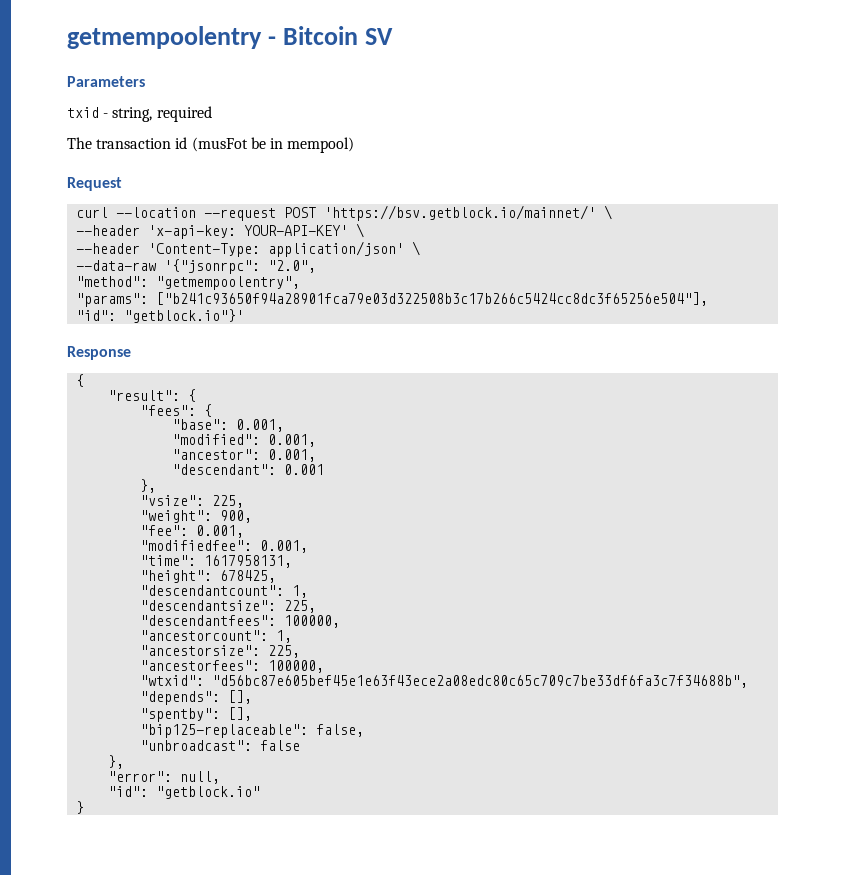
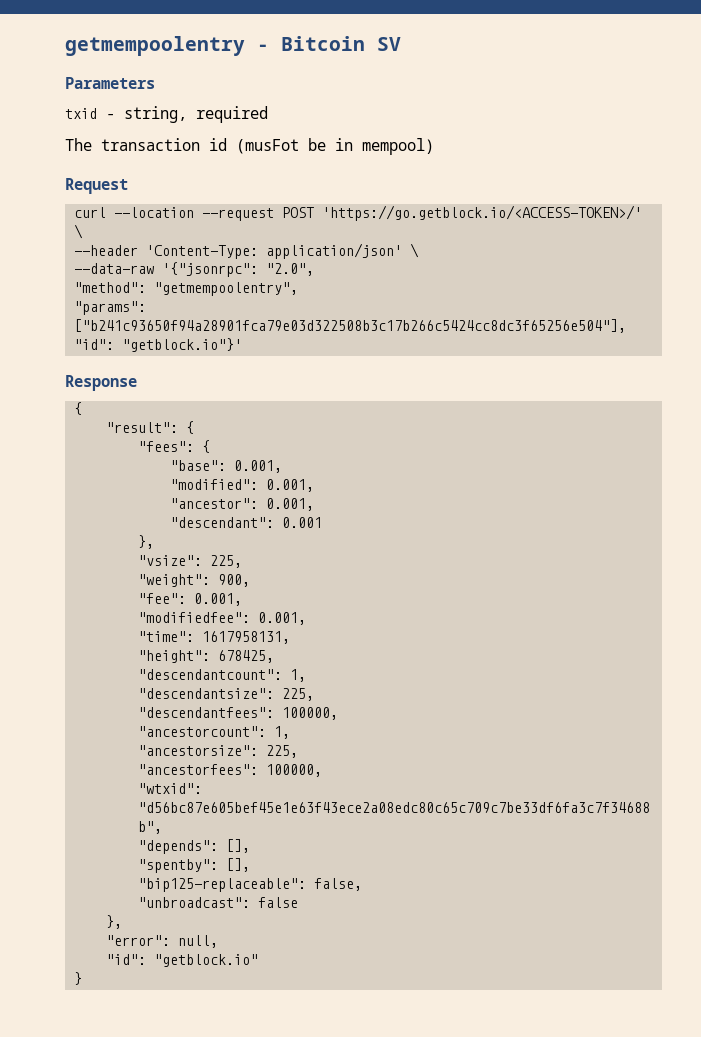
- curl --location --request POST 'https://bsv.getblock.io/mainnet/' \
- --header 'x-api-key: YOUR-API-KEY' \
+ curl --location --request POST 'https://go.getblock.io/<ACCESS-TOKEN>/' \

